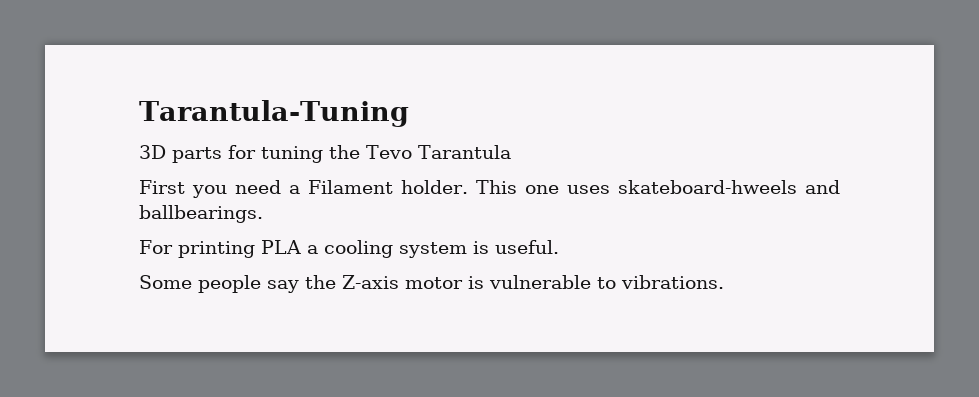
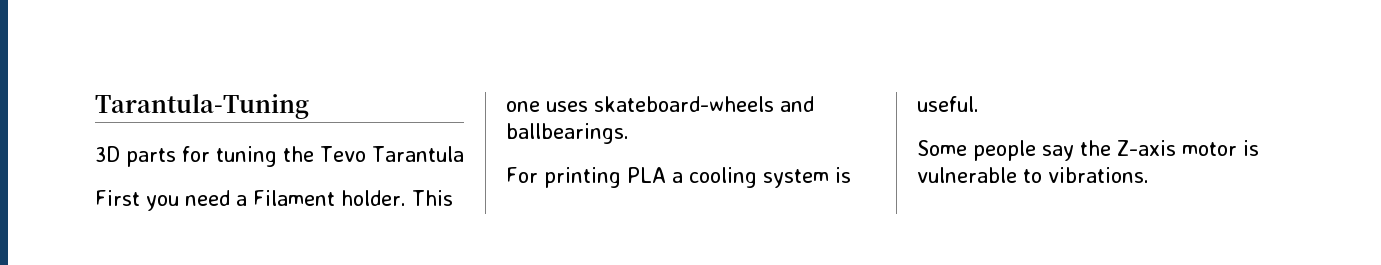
- This one uses skateboard-hweels and ballbearings.
+ This one uses skateboard-wheels and ballbearings.

